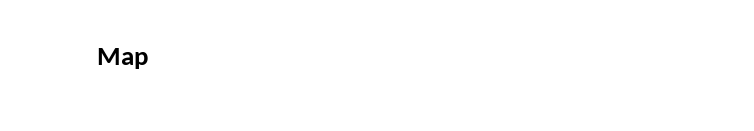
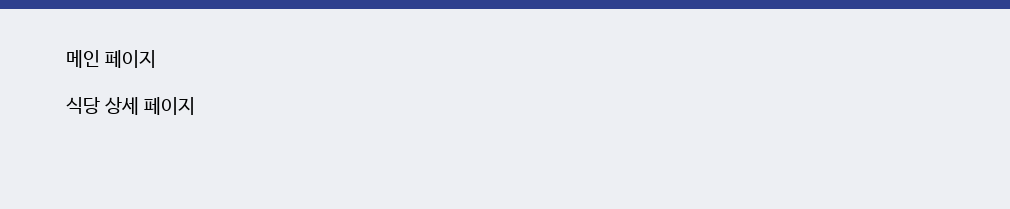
- Map
+ 메인 페이지
+ 식당 상세 페이지

